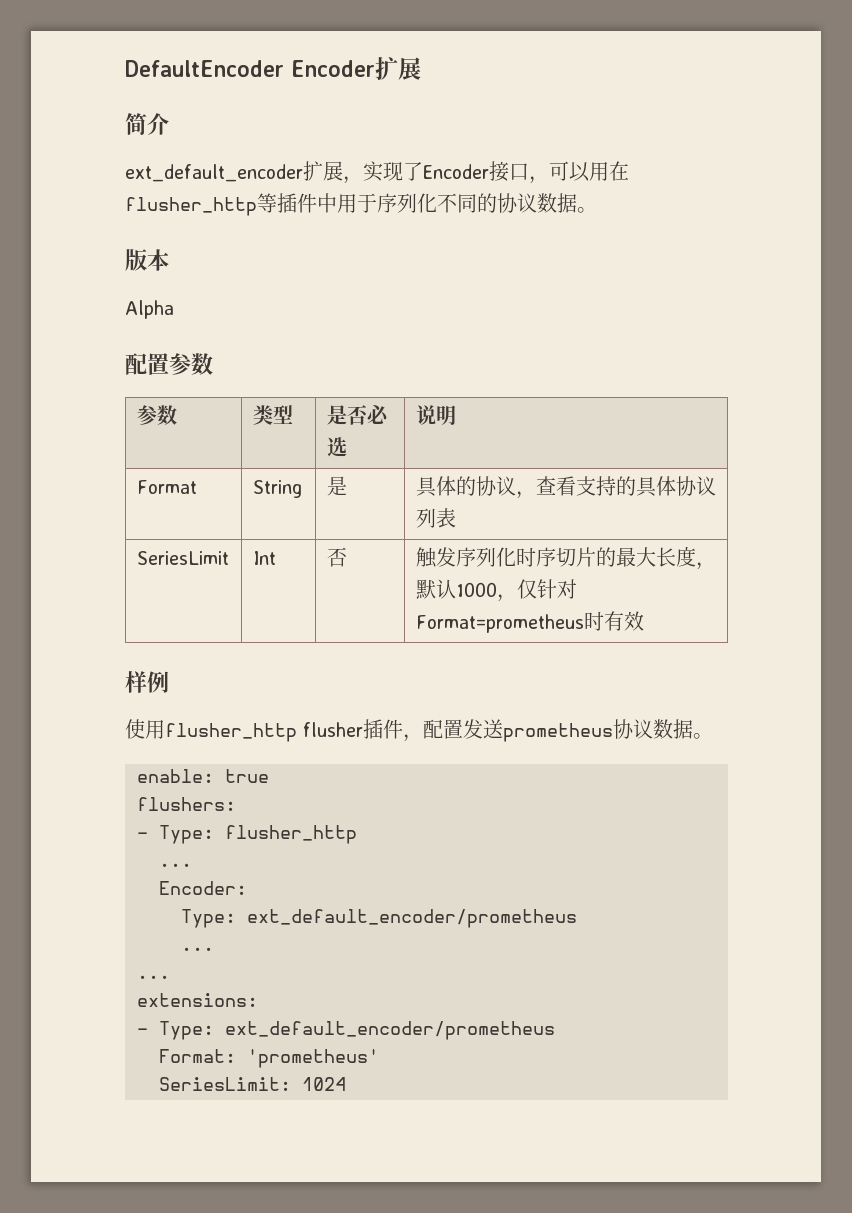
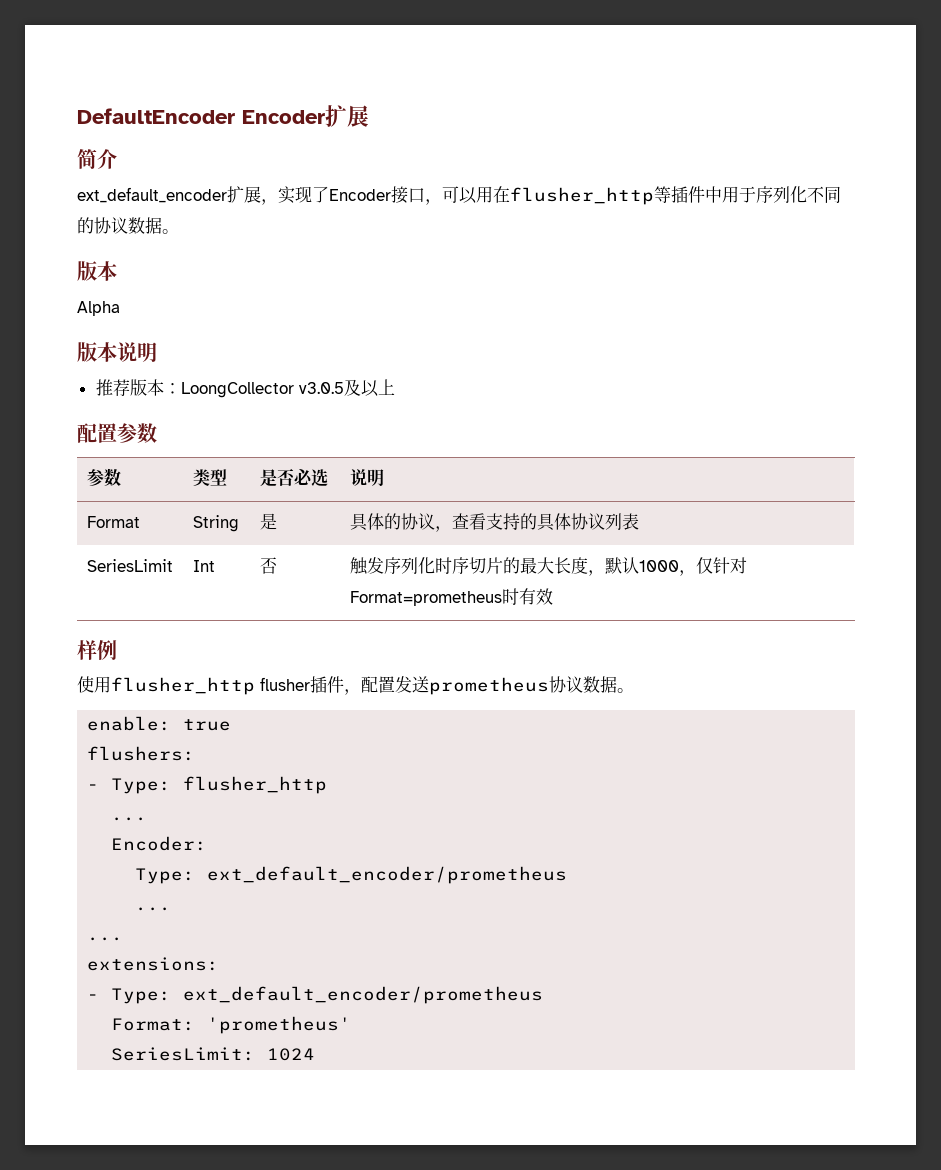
+ 版本说明
+ 推荐版本：LoongCollector v3.0.5及以上

